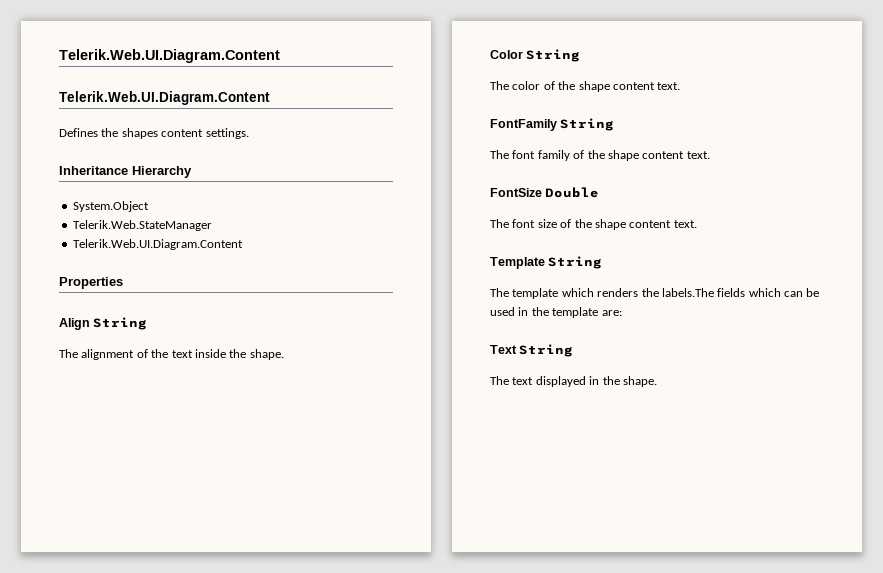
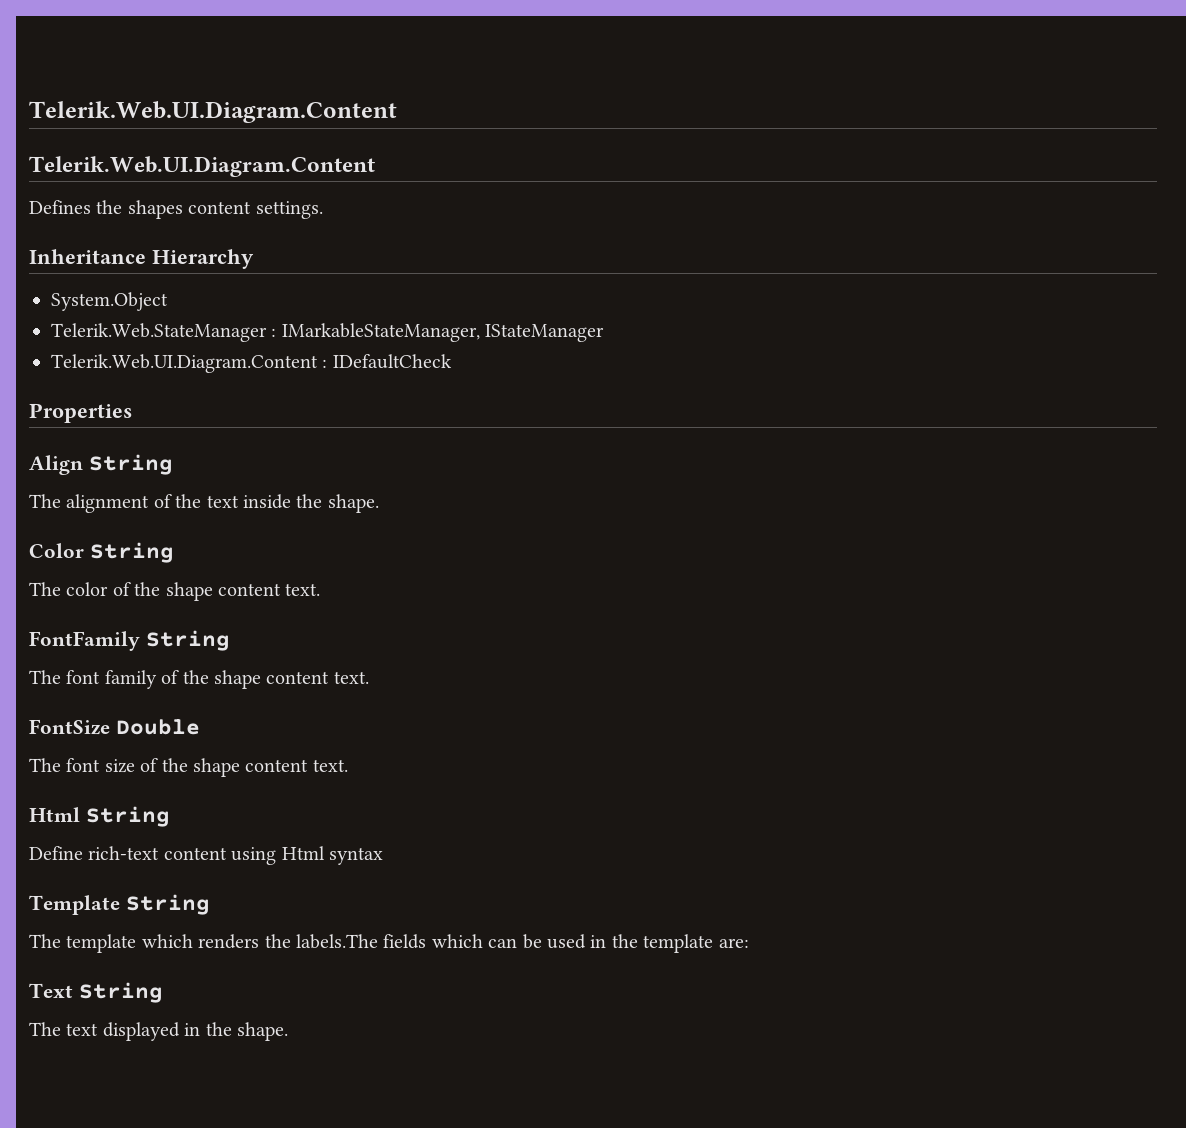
- Telerik.Web.StateManager
- Telerik.Web.UI.Diagram.Content
+ Telerik.Web.StateManager : IMarkableStateManager, IStateManager
+ Telerik.Web.UI.Diagram.Content : IDefaultCheck
+ Html String
+ Define rich-text content using Html syntax

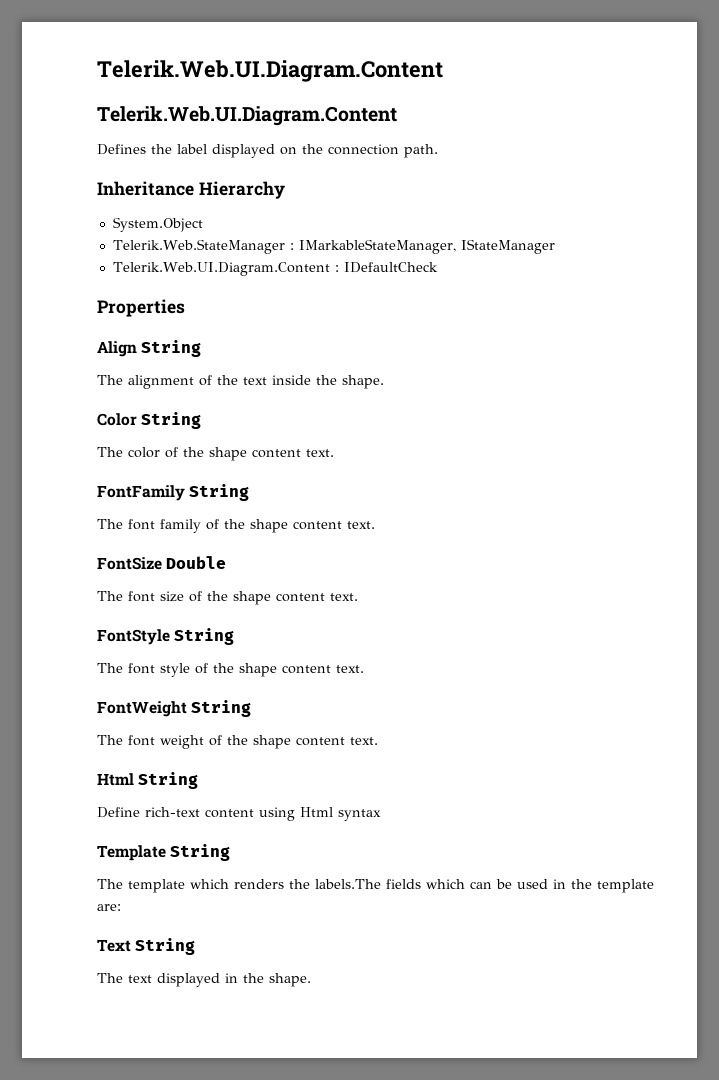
- Defines the shapes content settings.
+ Defines the label displayed on the connection path.
+ FontStyle String
+ The font style of the shape content text.
+ FontWeight String
+ The font weight of the shape content text.

